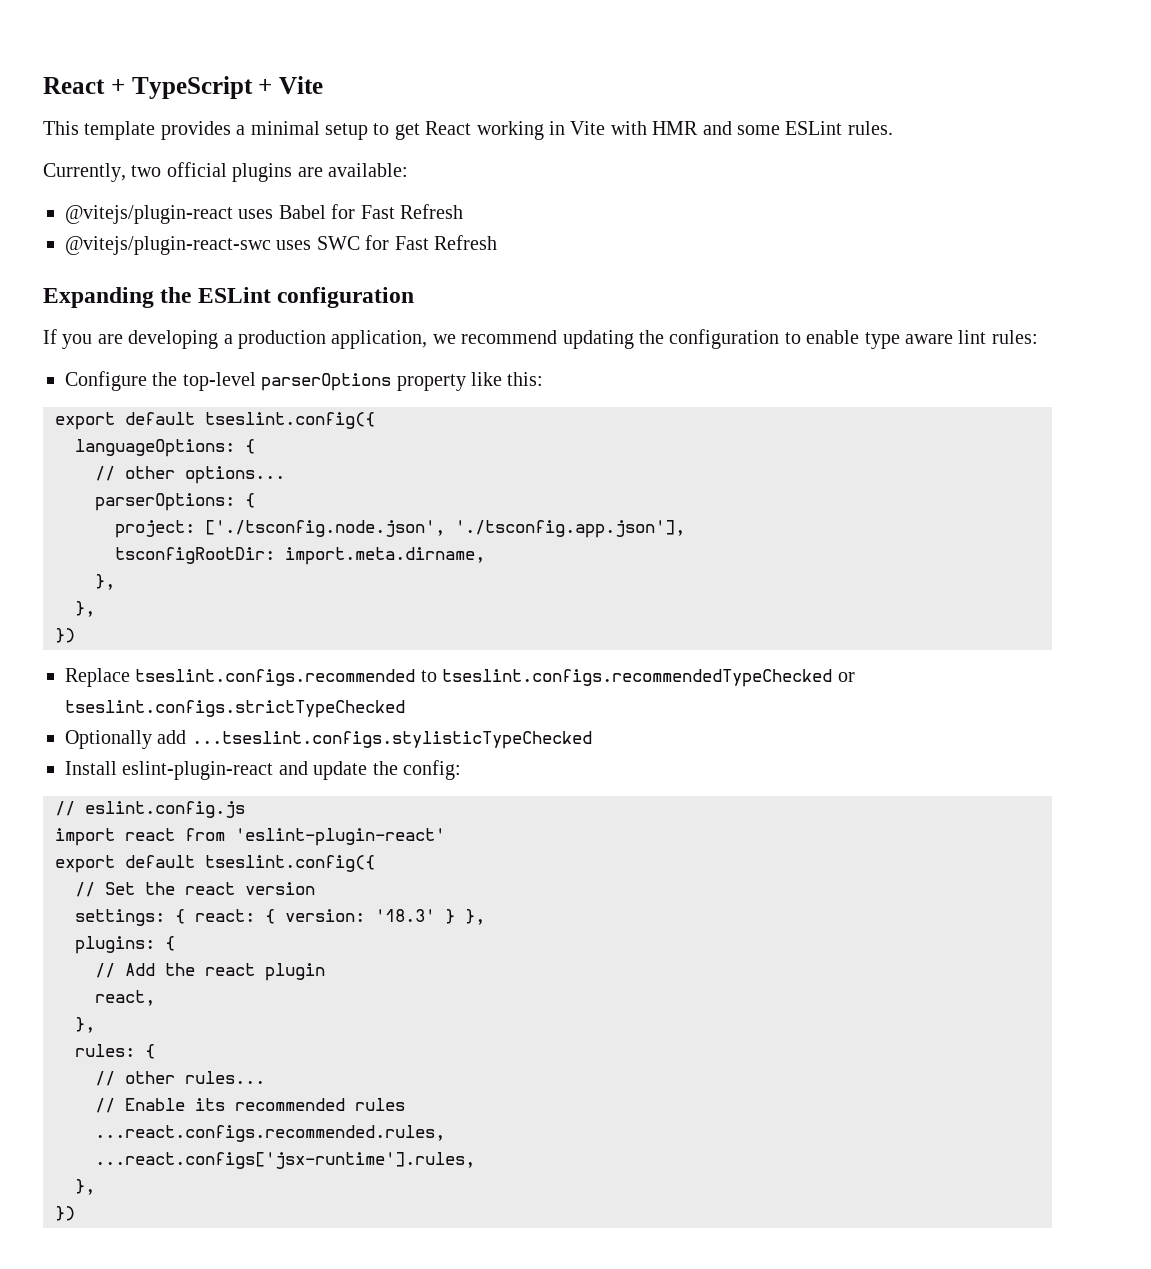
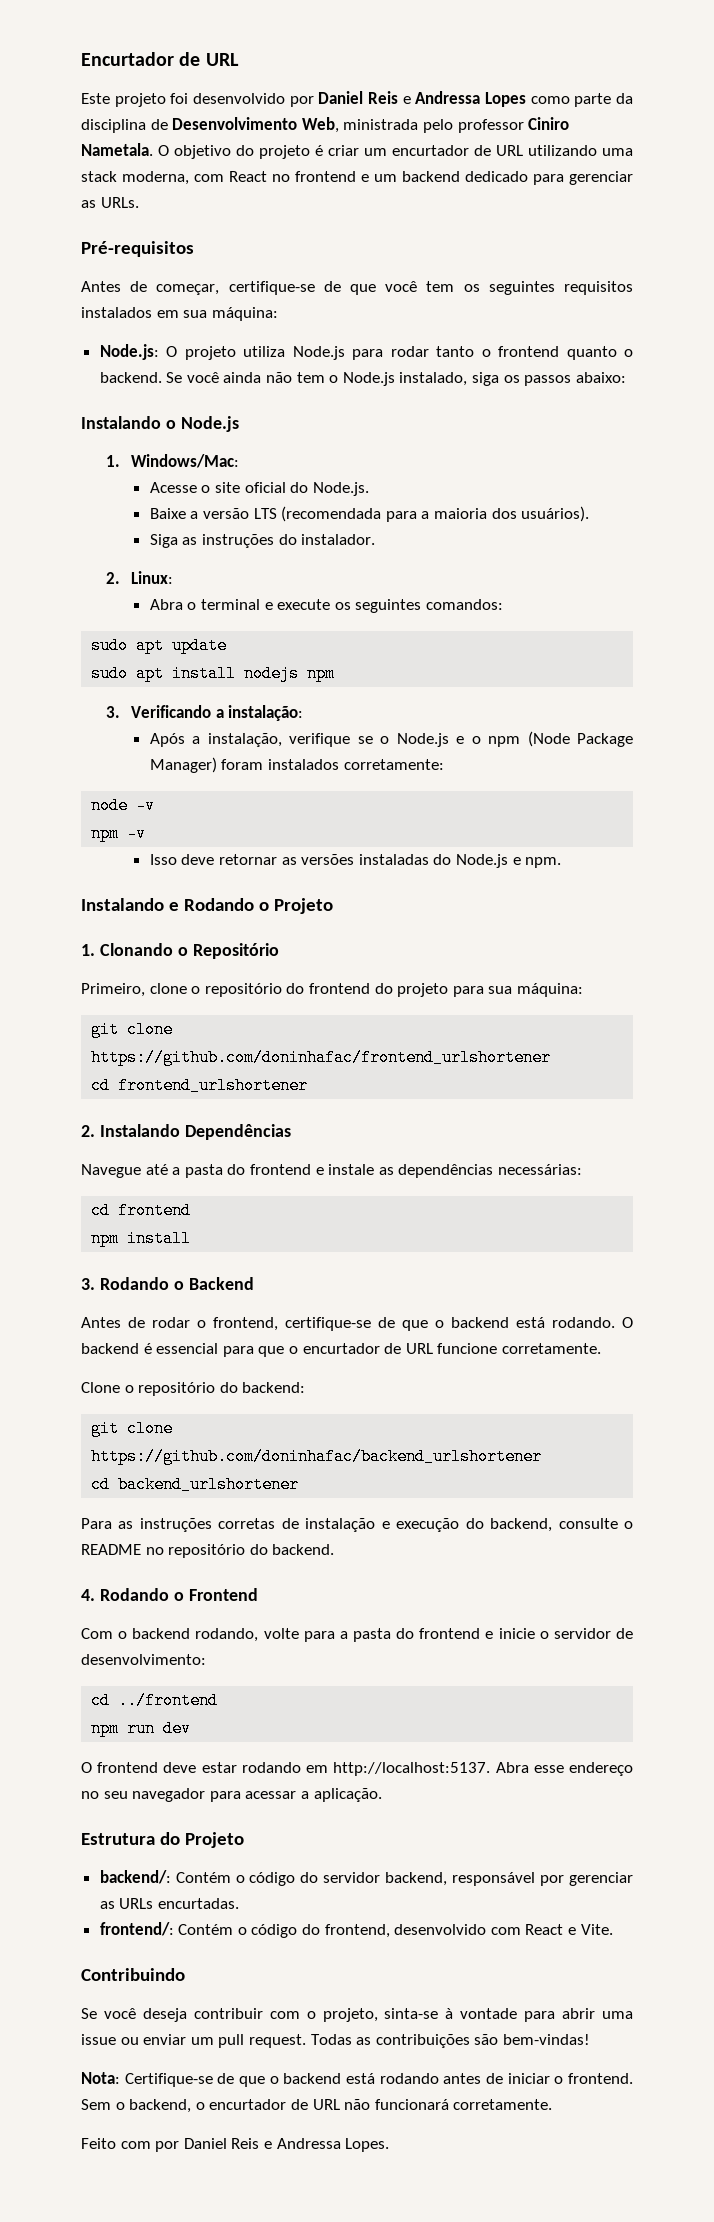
- React + TypeScript + Vite
- This template provides a minimal setup to get React working in Vite with HMR and some ESLint rules.
- Currently, two official plugins are available:
- @vitejs/plugin-react uses Babel for Fast Refresh
- @vitejs/plugin-react-swc uses SWC for Fast Refresh
- Expanding the ESLint configuration
- If you are developing a production application, we recommend updating the configuration to enable type aware lint rules:
- Configure the top-level parserOptions property like this:
- export default tseslint.config({
- languageOptions: {
- // other options...
- parserOptions: {
- project: ['./tsconfig.node.json', './tsconfig.app.json'],
- tsconfigRootDir: import.meta.dirname,
- },
- },
- })
- Replace tseslint.configs.recommended to tseslint.configs.recommendedTypeChecked or tseslint.configs.strictTypeChecked
- Optionally add ...tseslint.configs.stylisticTypeChecked
- Install eslint-plugin-react and update the config:
- // eslint.config.js
- import react from 'eslint-plugin-react'
- export default tseslint.config({
- // Set the react version
- settings: { react: { version: '18.3' } },
- plugins: {
- // Add the react plugin
- react,
- },
- rules: {
- // other rules...
- // Enable its recommended rules
- ...react.configs.recommended.rules,
- ...react.configs['jsx-runtime'].rules,
- },
- })
+ Encurtador de URL
+ Este projeto foi desenvolvido por Daniel Reis e Andressa Lopes como parte da disciplina de Desenvolvimento Web, ministrada pelo professor Ciniro Nametala. O objetivo do projeto é criar um encurtador de URL utilizando uma stack moderna, com React no frontend e um backend dedicado para gerenciar as URLs.
+ Pré-requisitos
+ Antes de começar, certifique-se de que você tem os seguintes requisitos instalados em sua máquina:
+ Node.js: O projeto utiliza Node.js para rodar tanto o frontend quanto o backend. Se você ainda não tem o Node.js instalado, siga os passos abaixo:
+ Instalando o Node.js
+ 1. Windows/Mac:
+ Acesse o site oficial do Node.js.
+ Baixe a versão LTS (recomendada para a maioria dos usuários).
+ Siga as instruções do instalador.
+ 2. Linux:
+ Abra o terminal e execute os seguintes comandos:
+ sudo apt update
+ sudo apt install nodejs npm
+ 3. Verificando a instalação:
+ Após a instalação, verifique se o Node.js e o npm (Node Package Manager) foram instalados corretamente:
+ node -v
+ npm -v
+ Isso deve retornar as versões instaladas do Node.js e npm.
+ Instalando e Rodando o Projeto
+ 1. Clonando o Repositório
+ Primeiro, clone o repositório do frontend do projeto para sua máquina:
+ git clone https://github.com/doninhafac/frontend_urlshortener
+ cd frontend_urlshortener
+ 2. Instalando Dependências
+ Navegue até a pasta do frontend e instale as dependências necessárias:
+ cd frontend
+ npm install
+ 3. Rodando o Backend
+ Antes de rodar o frontend, certifique-se de que o backend está rodando. O backend é essencial para que o encurtador de URL funcione corretamente.
+ Clone o repositório do backend:
+ git clone https://github.com/doninhafac/backend_urlshortener
+ cd backend_urlshortener
+ Para as instruções corretas de instalação e execução do backend, consulte o README no repositório do backend.
+ 4. Rodando o Frontend
+ Com o backend rodando, volte para a pasta do frontend e inicie o servidor de desenvolvimento:
+ cd ../frontend
+ npm run dev
+ O frontend deve estar rodando em http://localhost:5137. Abra esse endereço no seu navegador para acessar a aplicação.
+ Estrutura do Projeto
+ backend/: Contém o código do servidor backend, responsável por gerenciar as URLs encurtadas.
+ frontend/: Contém o código do frontend, desenvolvido com React e Vite.
+ Contribuindo
+ Se você deseja contribuir com o projeto, sinta-se à vontade para abrir uma issue ou enviar um pull request. Todas as contribuições são bem-vindas!
+ Nota: Certifique-se de que o backend está rodando antes de iniciar o frontend. Sem o backend, o encurtador de URL não funcionará corretamente.
+ Feito com por Daniel Reis e Andressa Lopes.

